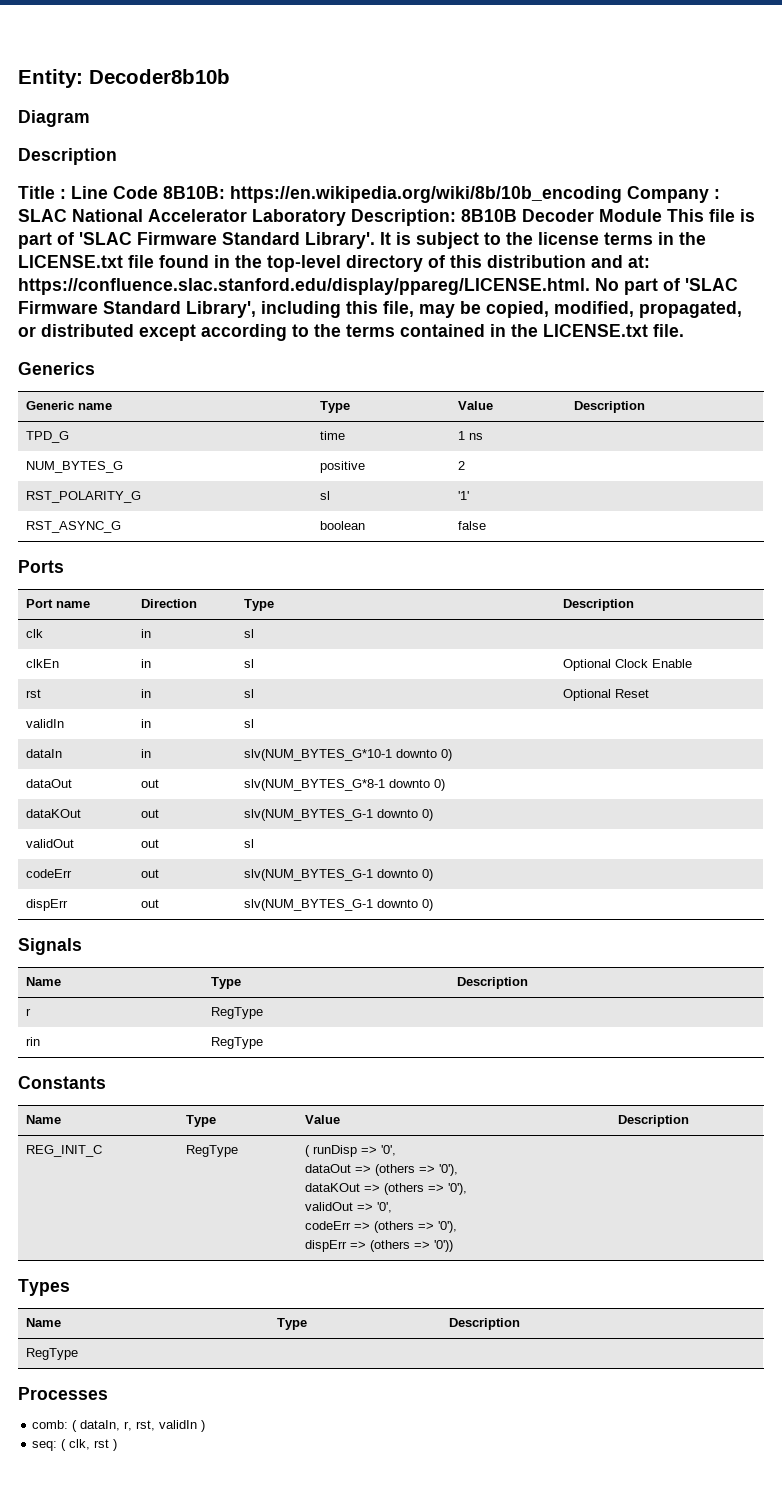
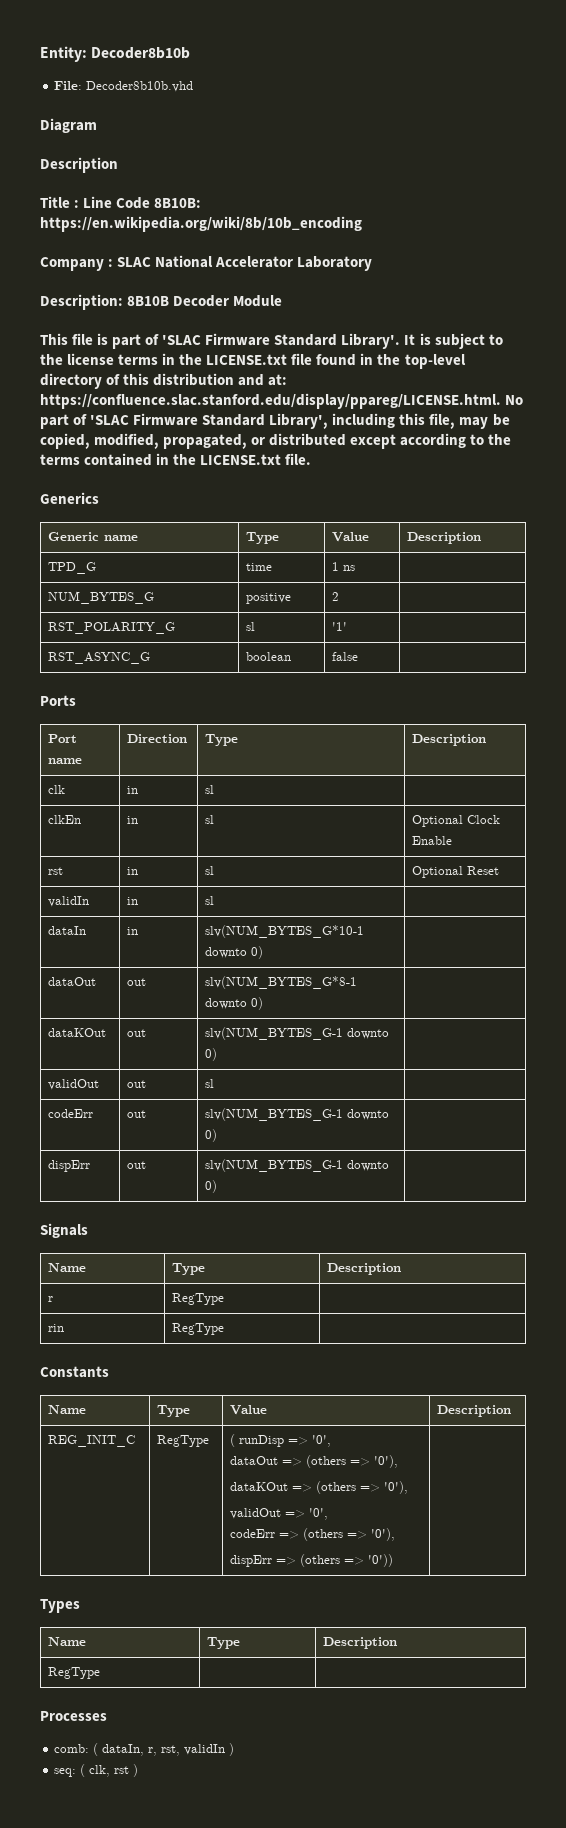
+ File: Decoder8b10b.vhd
- Title : Line Code 8B10B: https://en.wikipedia.org/wiki/8b/10b_encoding Company : SLAC National Accelerator Laboratory Description: 8B10B Decoder Module This file is part of 'SLAC Firmware Standard Library'.
+ Title : Line Code 8B10B: https://en.wikipedia.org/wiki/8b/10b_encoding
+ Company : SLAC National Accelerator Laboratory
+ Description: 8B10B Decoder Module
+ This file is part of 'SLAC Firmware Standard Library'.

